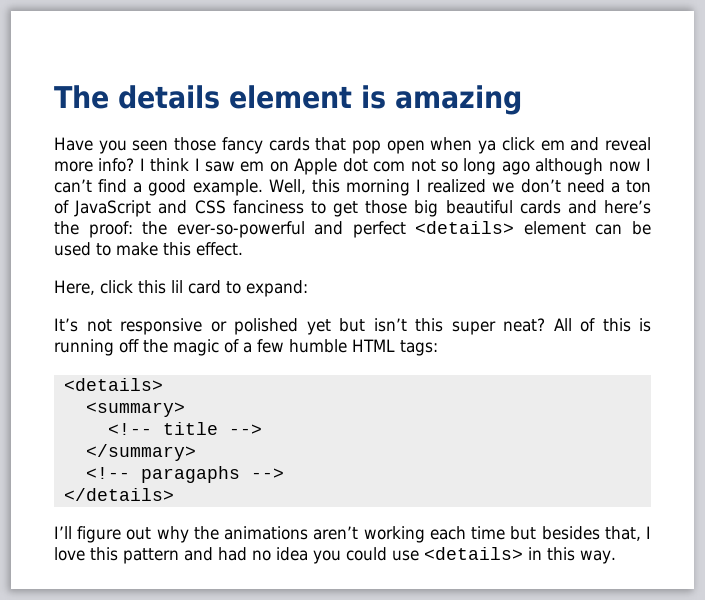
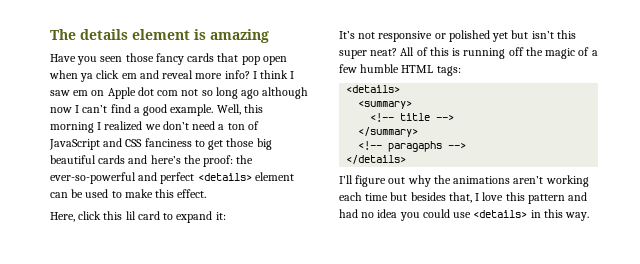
- Here, click this lil card to expand:
+ Here, click this lil card to expand it:

